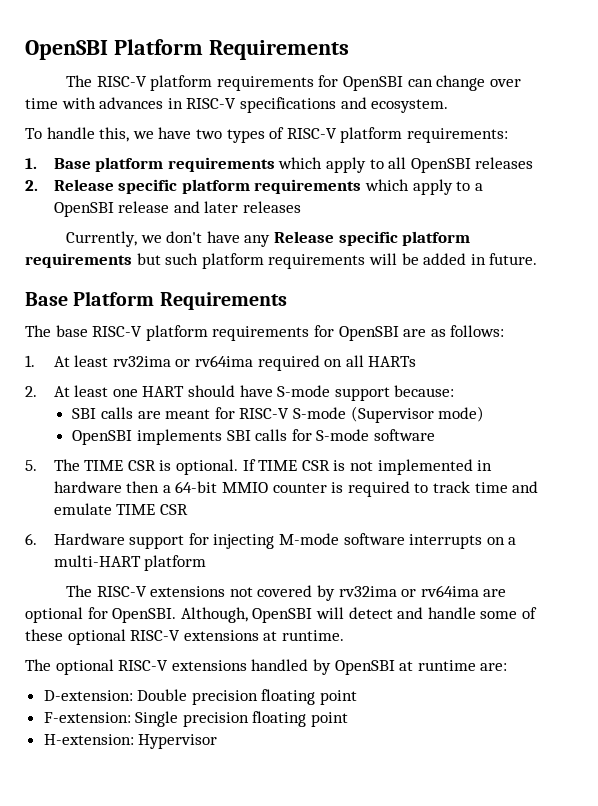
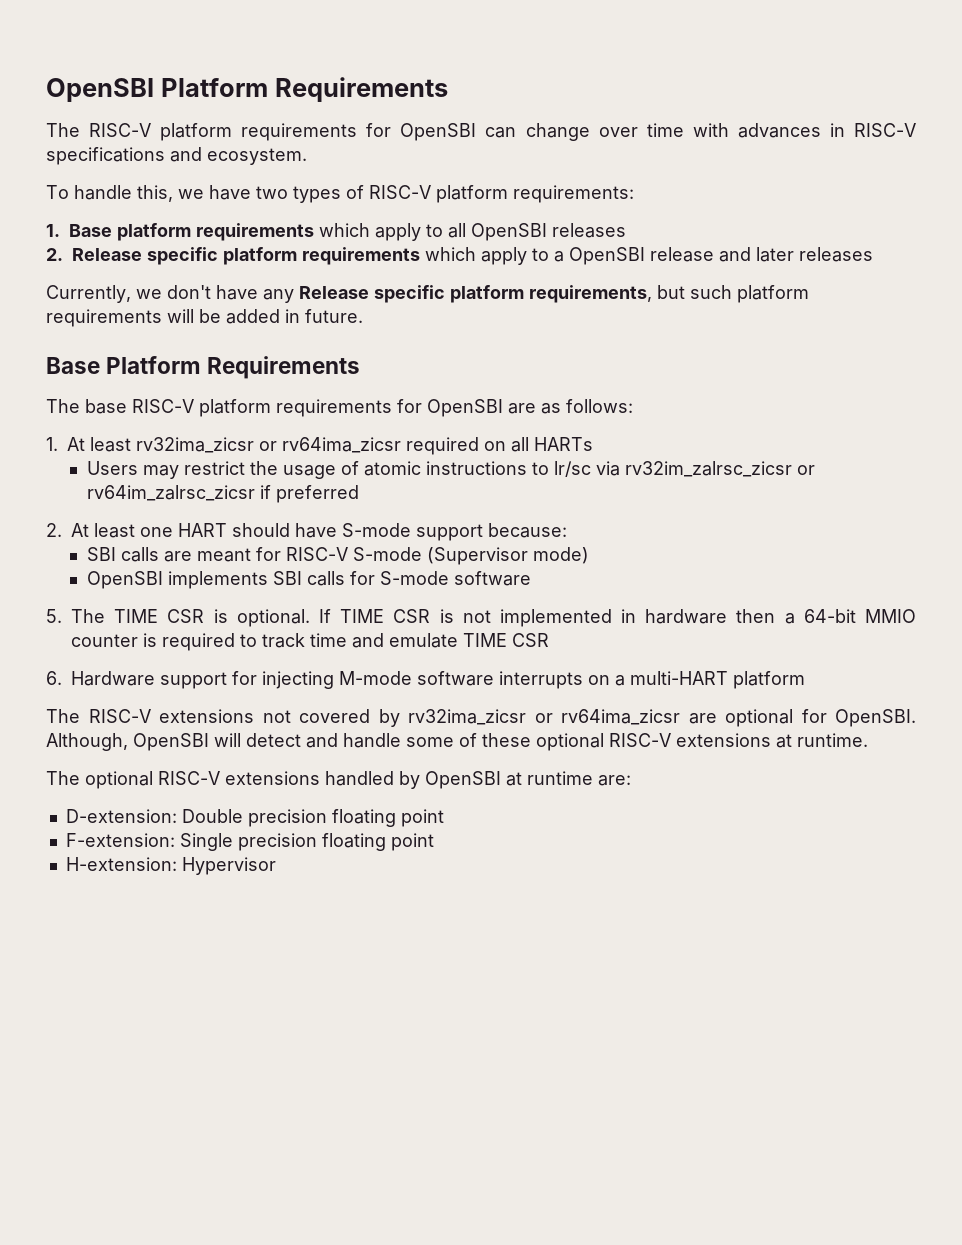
- Currently, we don't have any Release specific platform requirements but such platform requirements will be added in future.
+ Currently, we don't have any Release specific platform requirements, but such platform requirements will be added in future.
- 1. At least rv32ima or rv64ima required on all HARTs
+ 1. At least rv32ima_zicsr or rv64ima_zicsr required on all HARTs
+ Users may restrict the usage of atomic instructions to lr/sc via rv32im_zalrsc_zicsr or rv64im_zalrsc_zicsr if preferred
- The RISC-V extensions not covered by rv32ima or rv64ima are optional for OpenSBI.
+ The RISC-V extensions not covered by rv32ima_zicsr or rv64ima_zicsr are optional for OpenSBI.

